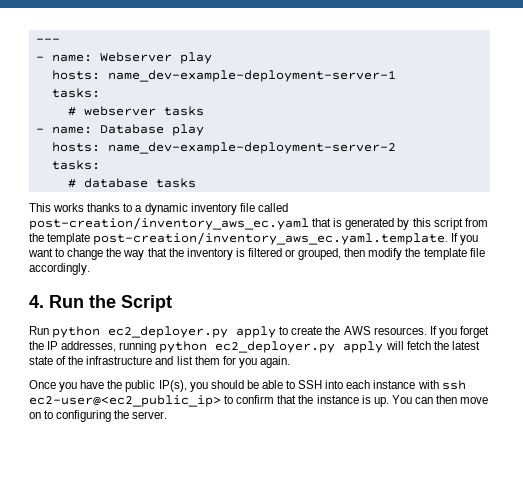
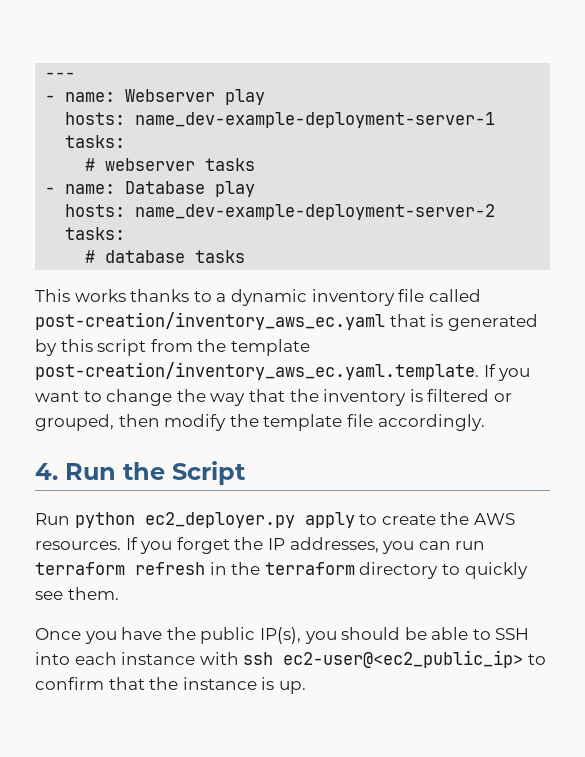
- If you forget the IP addresses, running python ec2_deployer.py apply will fetch the latest state of the infrastructure and list them for you again.
+ If you forget the IP addresses, you can run terraform refresh in the terraform directory to quickly see them.
- You can then move on to configuring the server.

